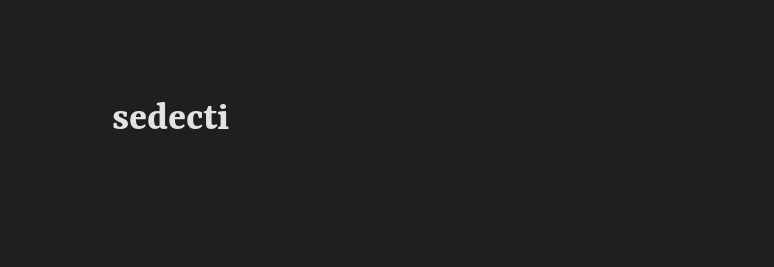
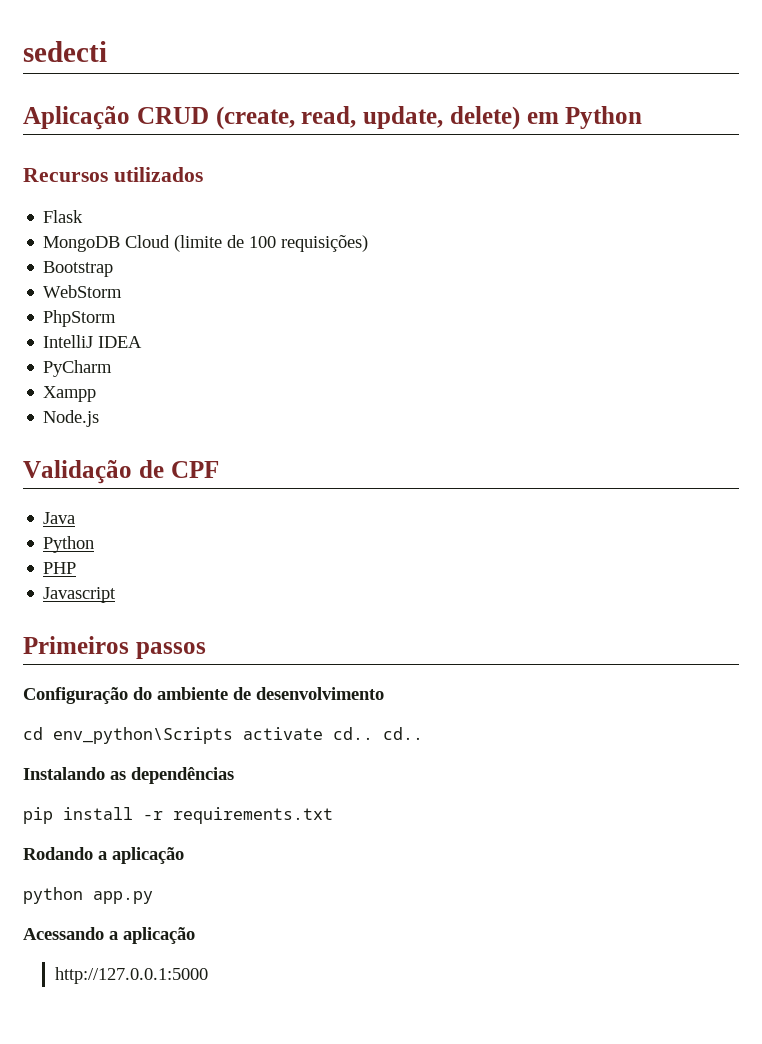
+ Aplicação CRUD (create, read, update, delete) em Python
+ Recursos utilizados
+ Flask
+ MongoDB Cloud (limite de 100 requisições)
+ Bootstrap
+ WebStorm
+ PhpStorm
+ IntelliJ IDEA
+ PyCharm
+ Xampp
+ Node.js
+ Validação de CPF
+ Java
+ Python
+ PHP
+ Javascript
+ Primeiros passos
+ Configuração do ambiente de desenvolvimento
+ cd env_python\Scripts activate cd.. cd..
+ Instalando as dependências
+ pip install -r requirements.txt
+ Rodando a aplicação
+ python app.py
+ Acessando a aplicação
+ http://127.0.0.1:5000

